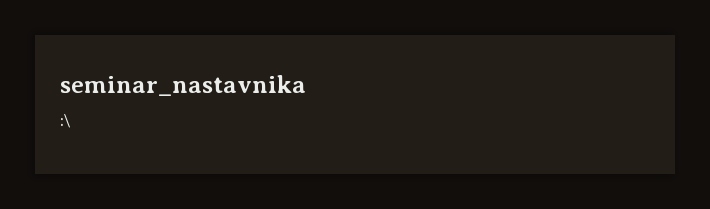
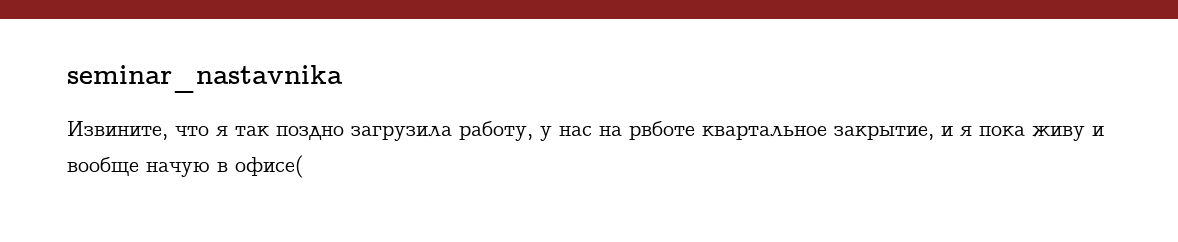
- :\
+ Извините, что я так поздно загрузила работу, у нас на рвботе квартальное закрытие, и я пока живу и вообще начую в офисе(

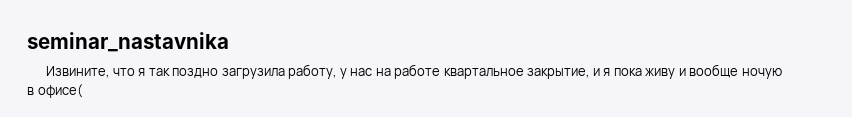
- Извините, что я так поздно загрузила работу, у нас на рвботе квартальное закрытие, и я пока живу и вообще начую в офисе(
+ Извините, что я так поздно загрузила работу, у нас на работе квартальное закрытие, и я пока живу и вообще ночую в офисе(

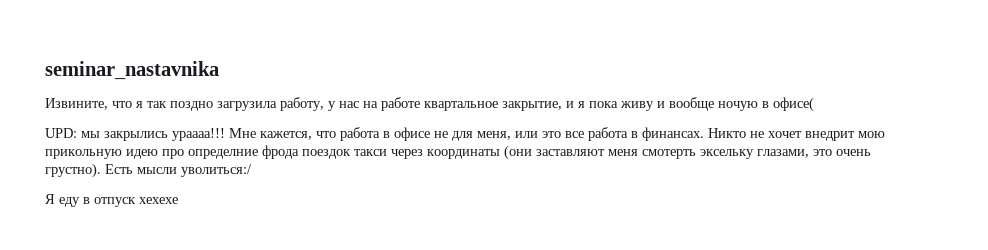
+ UPD: мы закрылись ураааа!!! Мне кажется, что работа в офисе не для меня, или это все работа в финансах. Никто не хочет внедрит мою прикольную идею про определние фрода поездок такси через координаты (они заставляют меня смотерть эксельку глазами, это очень грустно). Есть мысли уволиться:/
+ Я еду в отпуск хехехе

